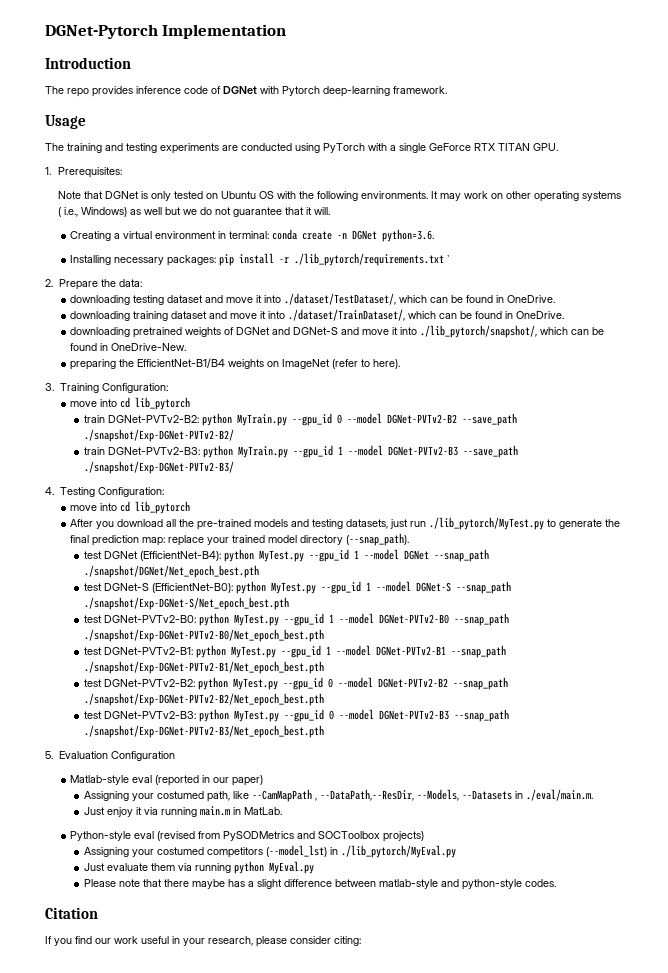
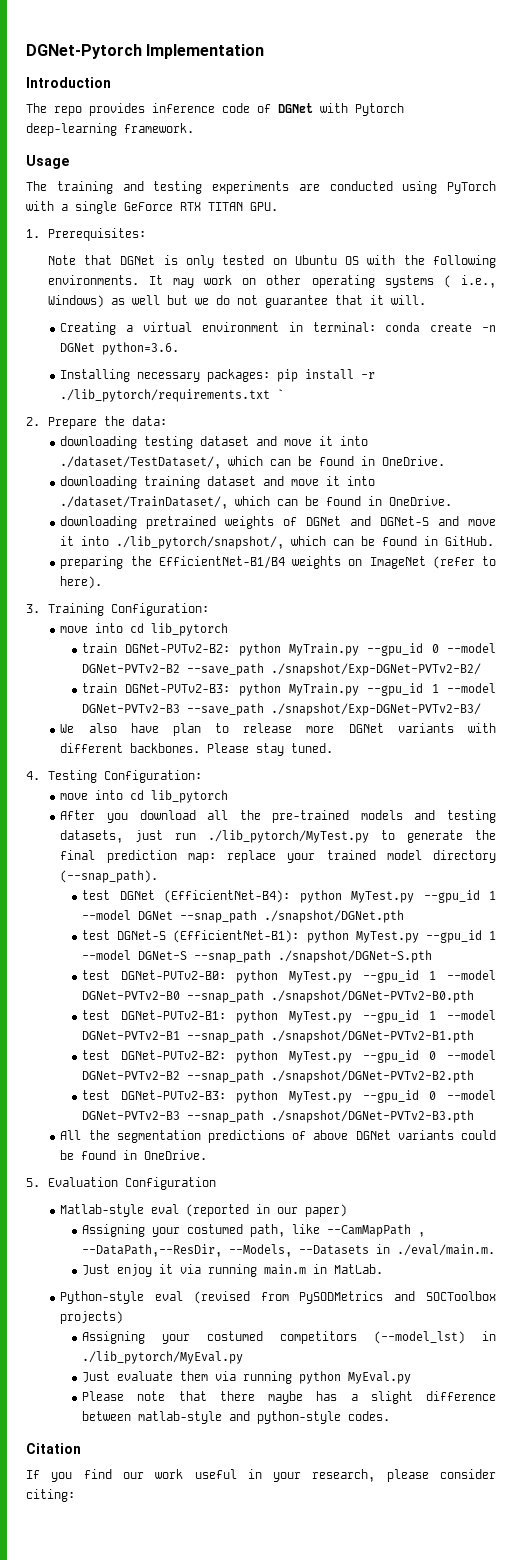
- downloading pretrained weights of DGNet and DGNet-S and move it into ./lib_pytorch/snapshot/, which can be found in OneDrive-New.
+ downloading pretrained weights of DGNet and DGNet-S and move it into ./lib_pytorch/snapshot/, which can be found in GitHub.
+ We also have plan to release more DGNet variants with different backbones. Please stay tuned.
- test DGNet (EfficientNet-B4): python MyTest.py --gpu_id 1 --model DGNet --snap_path ./snapshot/DGNet/Net_epoch_best.pth
+ test DGNet (EfficientNet-B4): python MyTest.py --gpu_id 1 --model DGNet --snap_path ./snapshot/DGNet.pth
- test DGNet-S (EfficientNet-B0): python MyTest.py --gpu_id 1 --model DGNet-S --snap_path ./snapshot/Exp-DGNet-S/Net_epoch_best.pth
+ test DGNet-S (EfficientNet-B1): python MyTest.py --gpu_id 1 --model DGNet-S --snap_path ./snapshot/DGNet-S.pth
- test DGNet-PVTv2-B0: python MyTest.py --gpu_id 1 --model DGNet-PVTv2-B0 --snap_path ./snapshot/Exp-DGNet-PVTv2-B0/Net_epoch_best.pth
+ test DGNet-PVTv2-B0: python MyTest.py --gpu_id 1 --model DGNet-PVTv2-B0 --snap_path ./snapshot/DGNet-PVTv2-B0.pth
- test DGNet-PVTv2-B1: python MyTest.py --gpu_id 1 --model DGNet-PVTv2-B1 --snap_path ./snapshot/Exp-DGNet-PVTv2-B1/Net_epoch_best.pth
+ test DGNet-PVTv2-B1: python MyTest.py --gpu_id 1 --model DGNet-PVTv2-B1 --snap_path ./snapshot/DGNet-PVTv2-B1.pth
- test DGNet-PVTv2-B2: python MyTest.py --gpu_id 0 --model DGNet-PVTv2-B2 --snap_path ./snapshot/Exp-DGNet-PVTv2-B2/Net_epoch_best.pth
+ test DGNet-PVTv2-B2: python MyTest.py --gpu_id 0 --model DGNet-PVTv2-B2 --snap_path ./snapshot/DGNet-PVTv2-B2.pth
- test DGNet-PVTv2-B3: python MyTest.py --gpu_id 0 --model DGNet-PVTv2-B3 --snap_path ./snapshot/Exp-DGNet-PVTv2-B3/Net_epoch_best.pth
+ test DGNet-PVTv2-B3: python MyTest.py --gpu_id 0 --model DGNet-PVTv2-B3 --snap_path ./snapshot/DGNet-PVTv2-B3.pth
+ All the segmentation predictions of above DGNet variants could be found in OneDrive.

